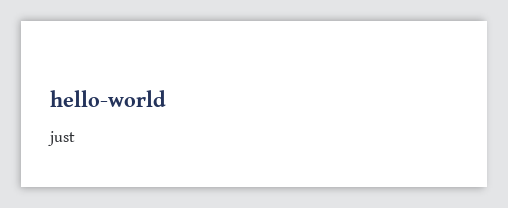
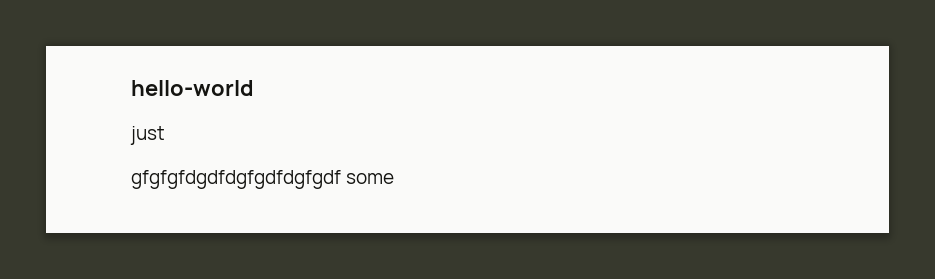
+ gfgfgfdgdfdgfgdfdgfgdf some

